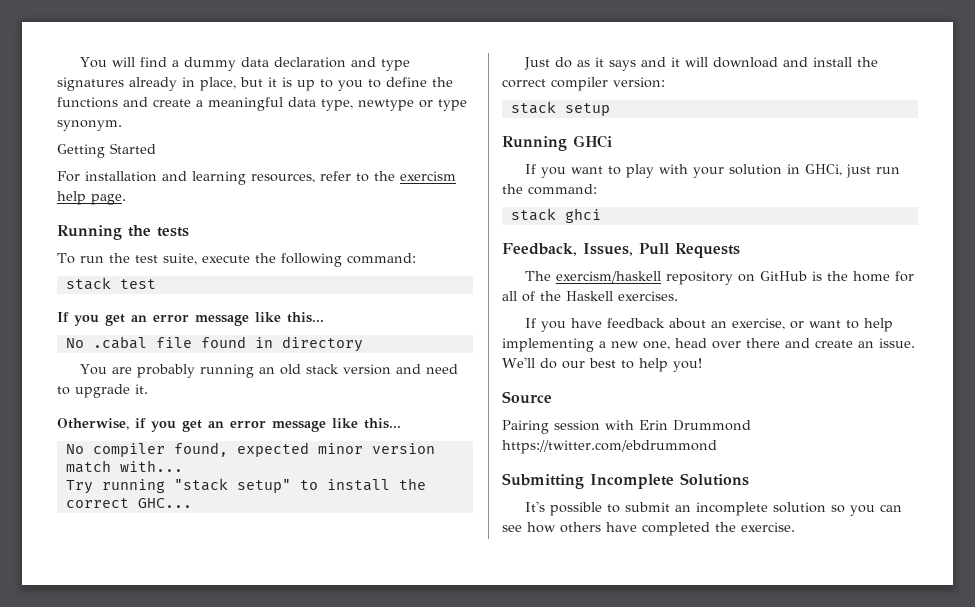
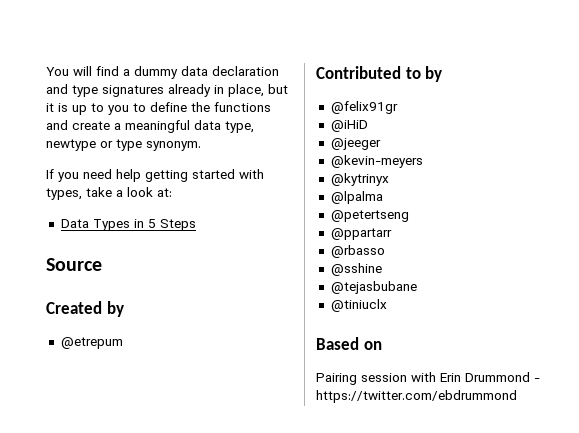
- Getting Started
- For installation and learning resources, refer to the exercism help page.
- Running the tests
- To run the test suite, execute the following command:
- stack test
- If you get an error message like this...
- No .cabal file found in directory
- You are probably running an old stack version and need to upgrade it.
- Otherwise, if you get an error message like this...
- No compiler found, expected minor version match with...
- Try running "stack setup" to install the correct GHC...
- Just do as it says and it will download and install the correct compiler version:
- stack setup
- Running GHCi
- If you want to play with your solution in GHCi, just run the command:
- stack ghci
- Feedback, Issues, Pull Requests
- The exercism/haskell repository on GitHub is the home for all of the Haskell exercises.
- If you have feedback about an exercise, or want to help implementing a new one, head over there and create an issue. We'll do our best to help you!
+ If you need help getting started with types, take a look at:
+ Data Types in 5 Steps
  Source
+ Created by
+ @etrepum
+ Contributed to by
+ @felix91gr
+ @iHiD
+ @jeeger
+ @kevin-meyers
+ @kytrinyx
+ @lpalma
+ @petertseng
+ @ppartarr
+ @rbasso
+ @sshine
+ @tejasbubane
+ @tiniuclx
+ Based on
- Pairing session with Erin Drummond https://twitter.com/ebdrummond
+ Pairing session with Erin Drummond - https://twitter.com/ebdrummond
- Submitting Incomplete Solutions
- It's possible to submit an incomplete solution so you can see how others have completed the exercise.

